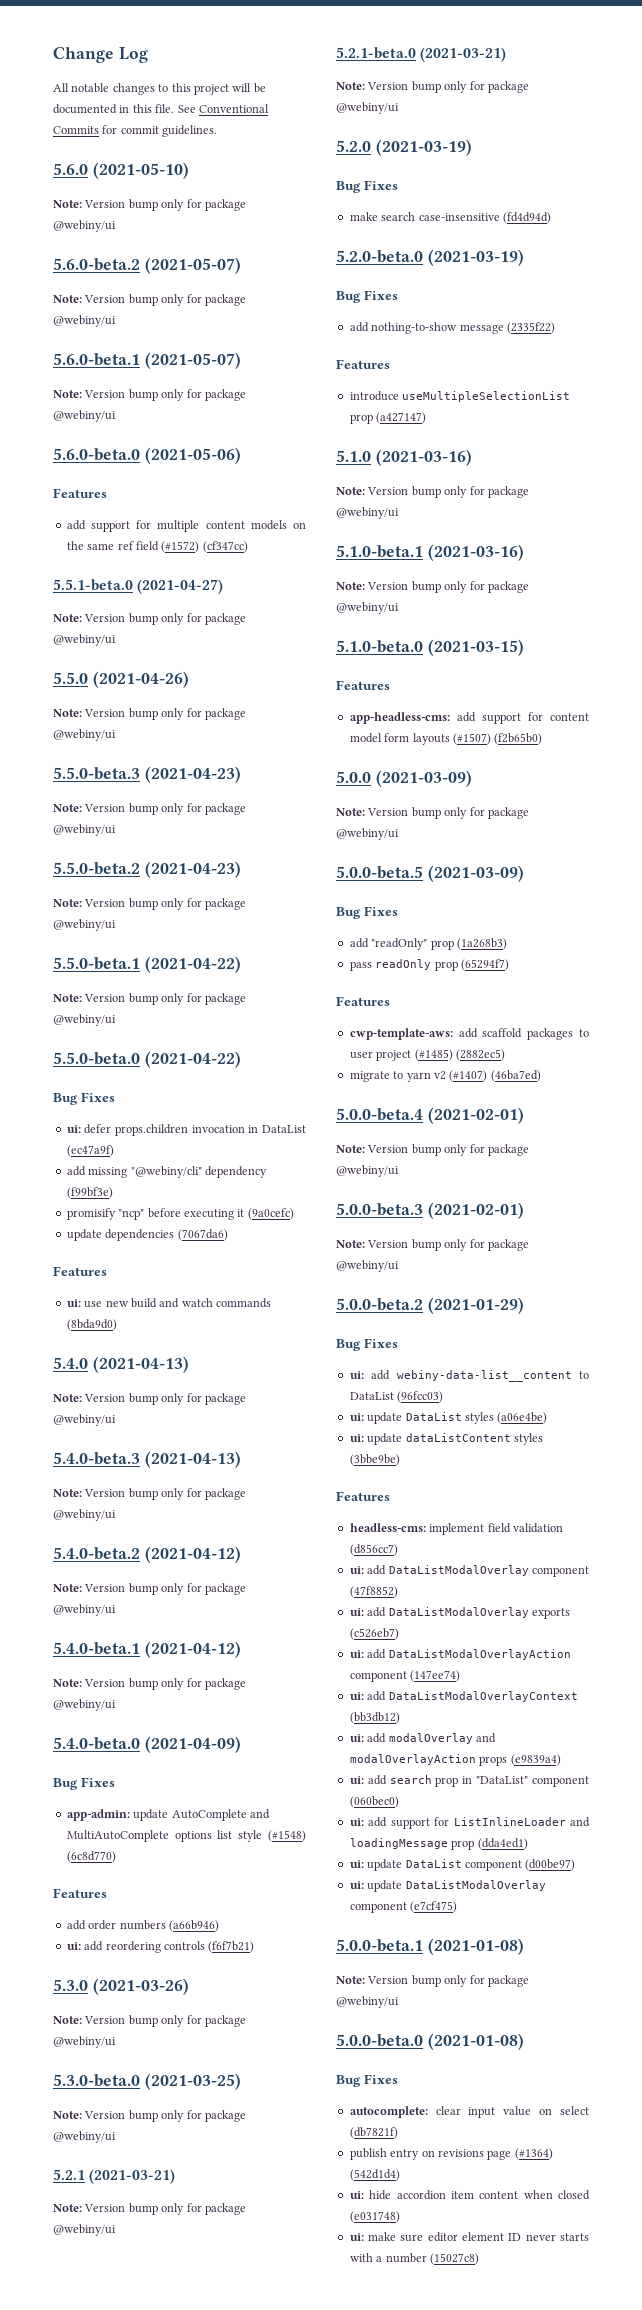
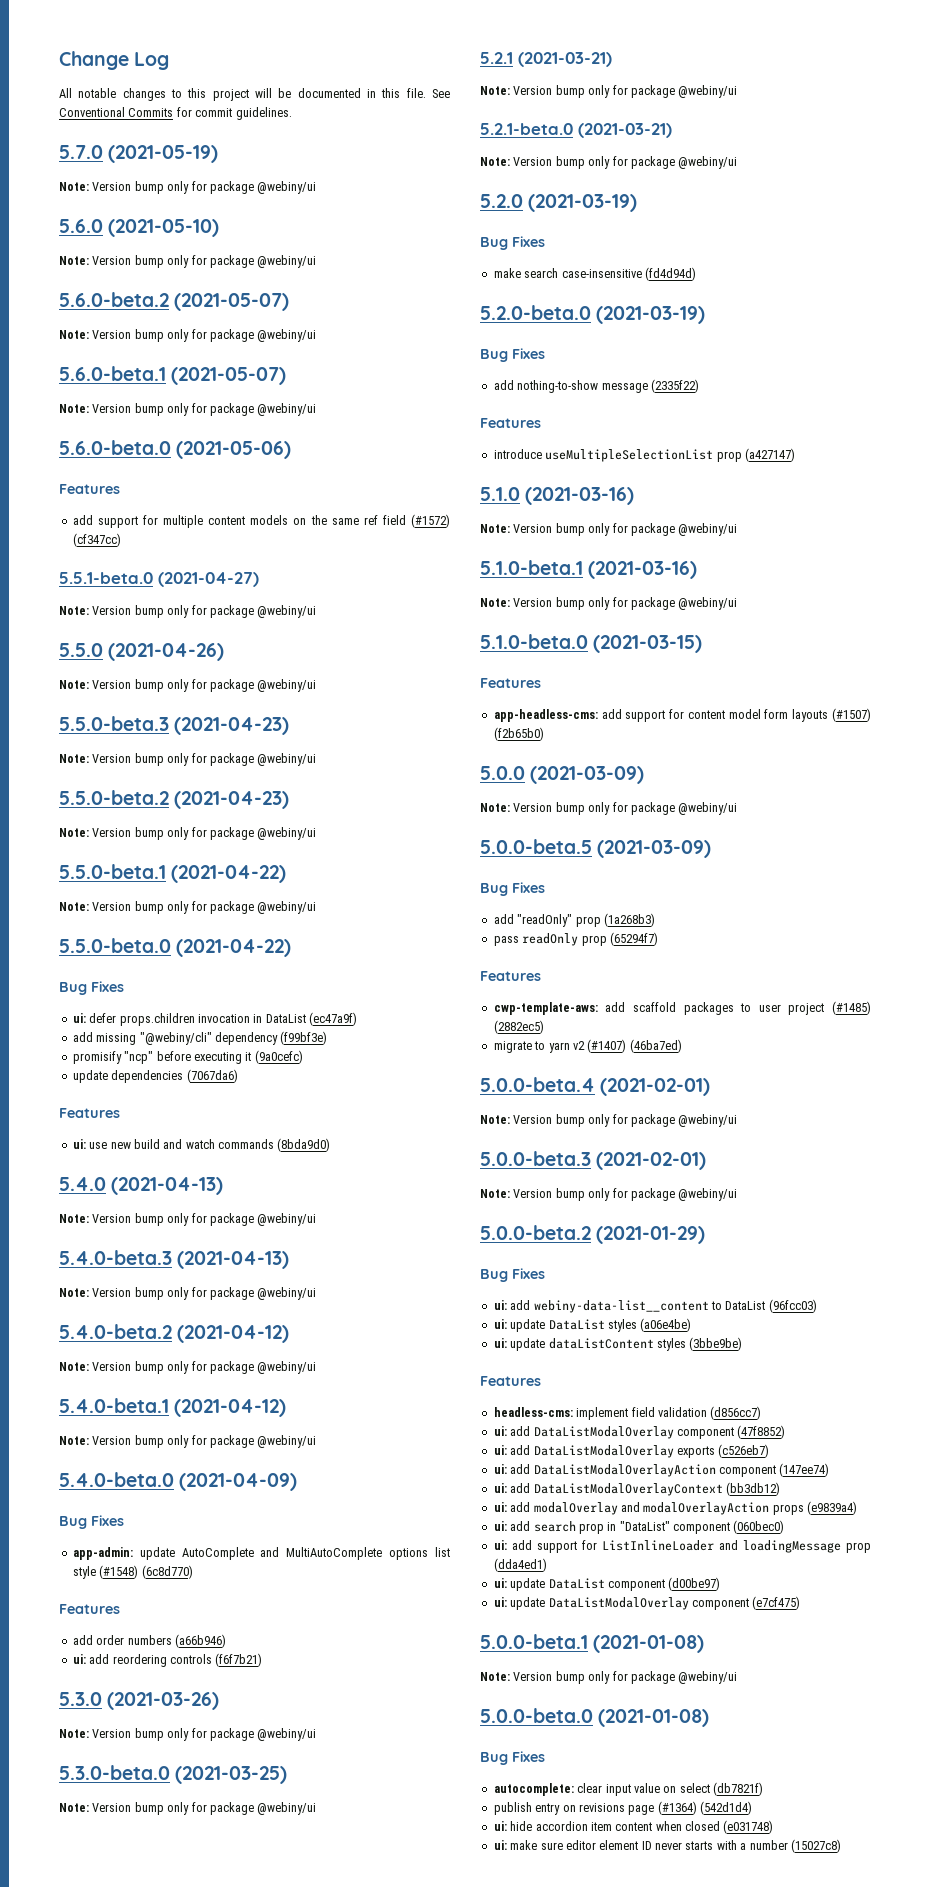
+ 5.7.0 (2021-05-19)
+ Note: Version bump only for package @webiny/ui

